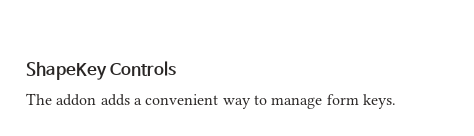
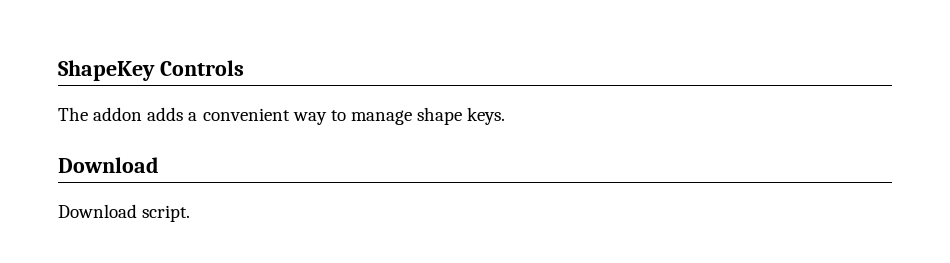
- The addon adds a convenient way to manage form keys.
+ The addon adds a convenient way to manage shape keys.
+ Download
+ Download script.

